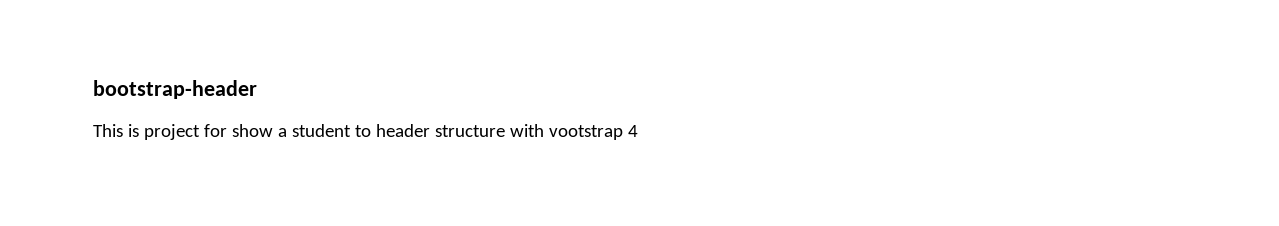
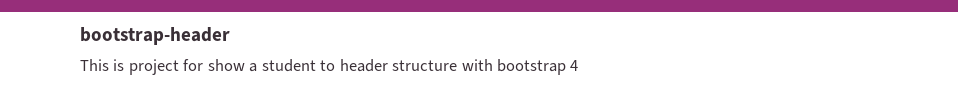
- This is project for show a student to header structure with vootstrap 4
+ This is project for show a student to header structure with bootstrap 4

